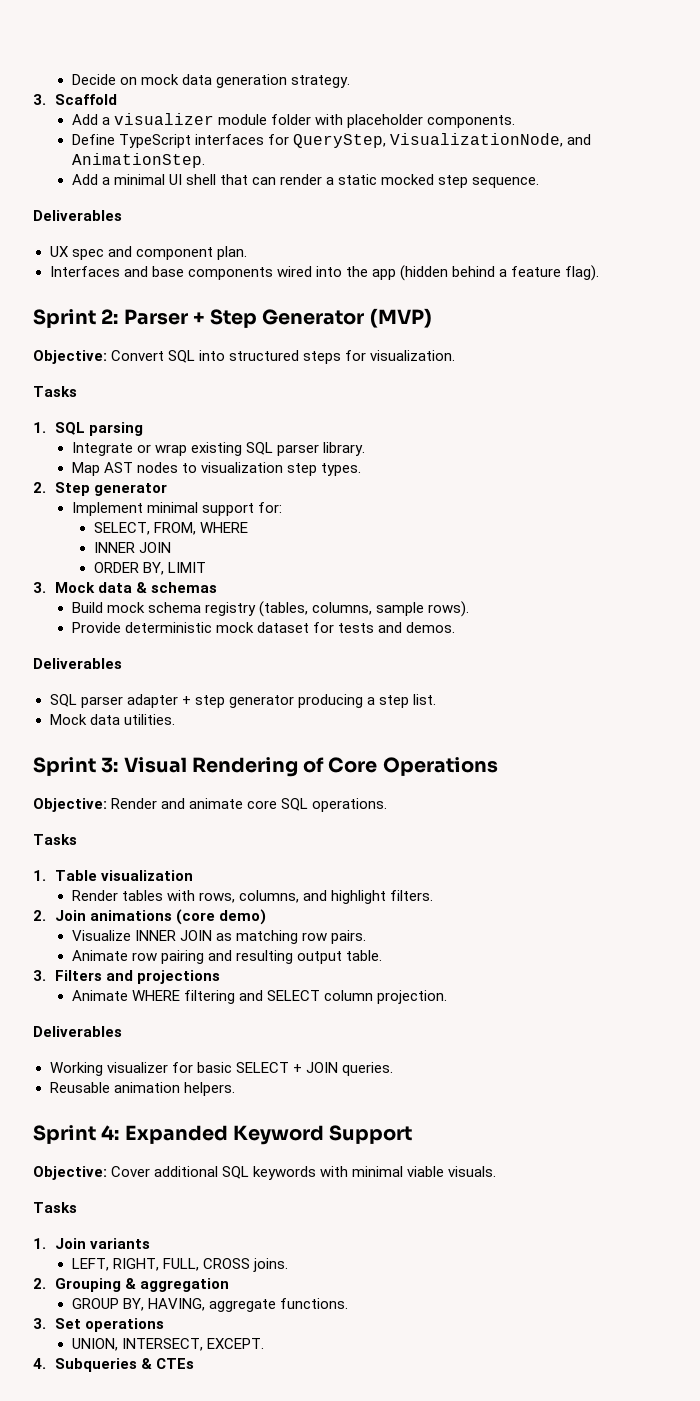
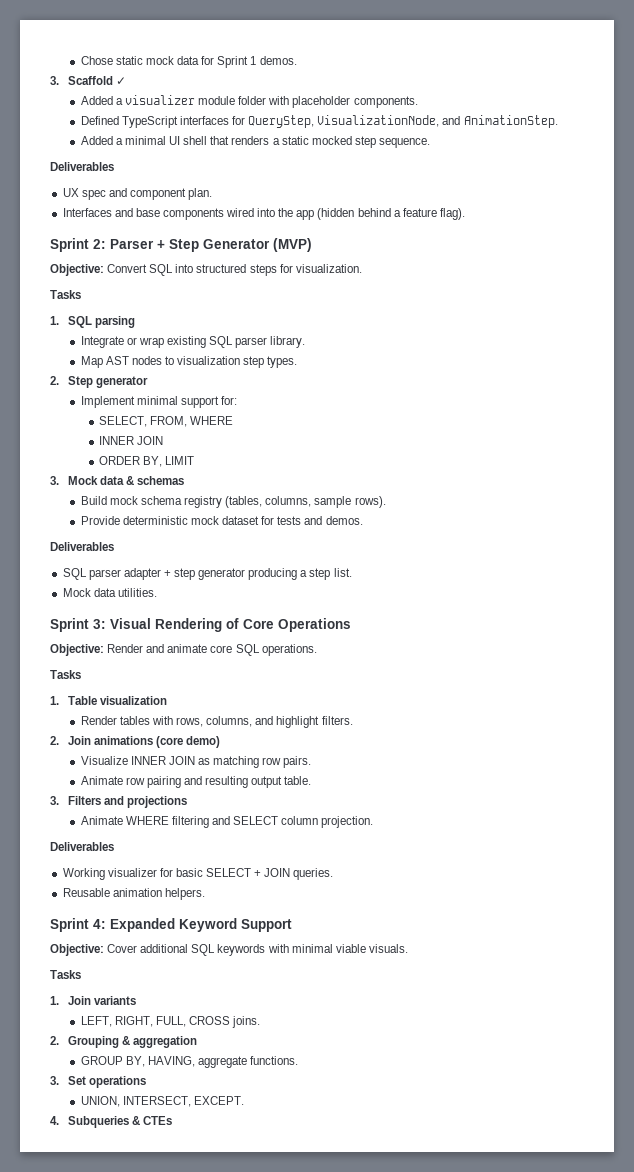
- Decide on mock data generation strategy.
+ Chose static mock data for Sprint 1 demos.
- 3. Scaffold
- Add a visualizer module folder with placeholder components.
+ 3. Scaffold ✓
+ Added a visualizer module folder with placeholder components.
- Define TypeScript interfaces for QueryStep, VisualizationNode, and AnimationStep.
+ Defined TypeScript interfaces for QueryStep, VisualizationNode, and AnimationStep.
- Add a minimal UI shell that can render a static mocked step sequence.
+ Added a minimal UI shell that renders a static mocked step sequence.

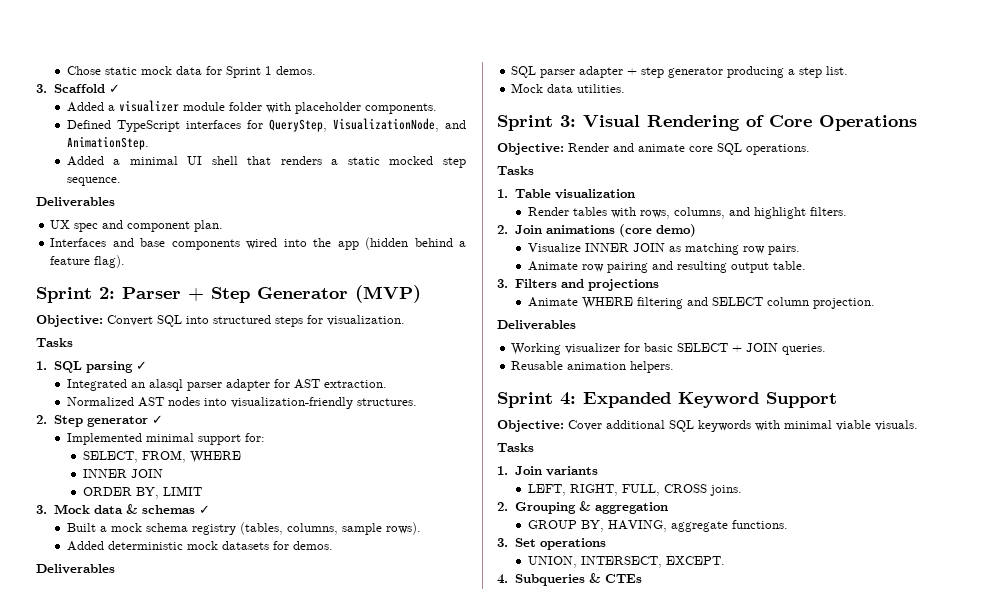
- 1. SQL parsing
- Integrate or wrap existing SQL parser library.
- Map AST nodes to visualization step types.
+ 1. SQL parsing ✓
+ Integrated an alasql parser adapter for AST extraction.
+ Normalized AST nodes into visualization-friendly structures.
- 2. Step generator
- Implement minimal support for:
+ 2. Step generator ✓
+ Implemented minimal support for:
- 3. Mock data & schemas
- Build mock schema registry (tables, columns, sample rows).
+ 3. Mock data & schemas ✓
+ Built a mock schema registry (tables, columns, sample rows).
- Provide deterministic mock dataset for tests and demos.
+ Added deterministic mock datasets for demos.

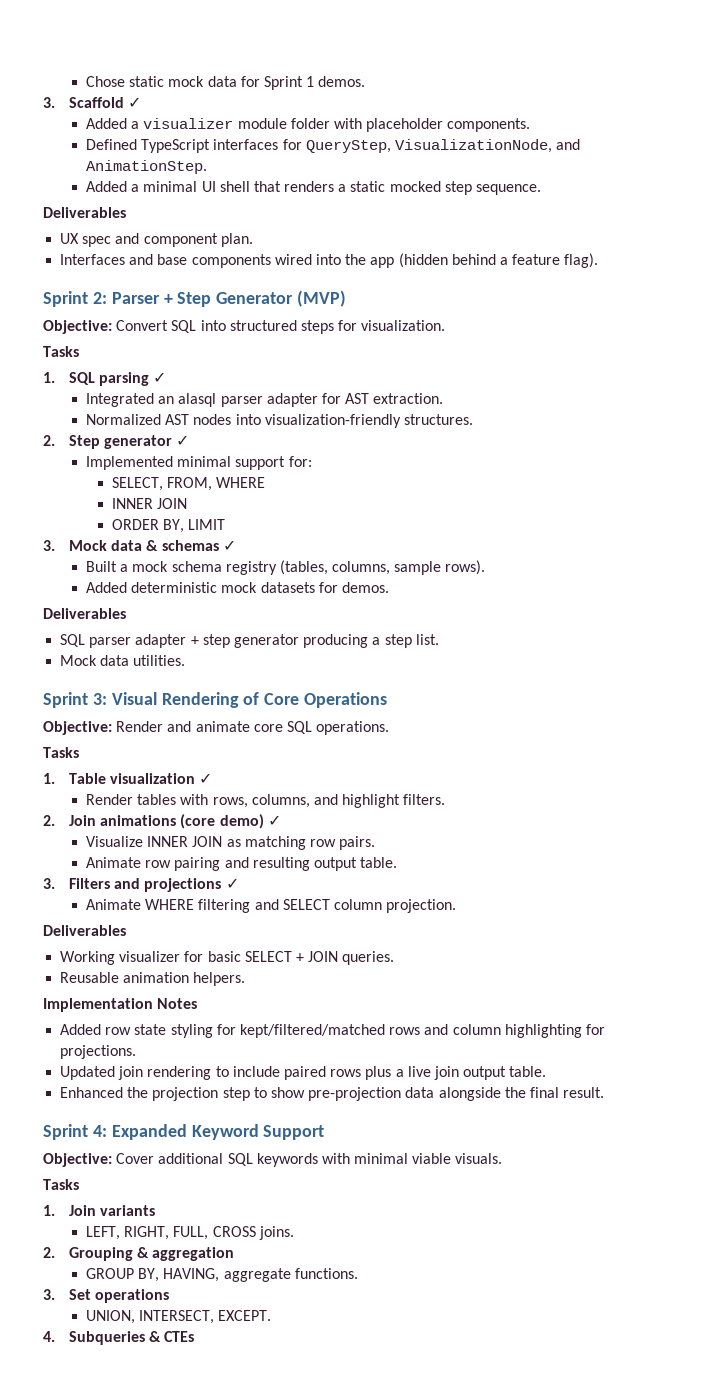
- 1. Table visualization
+ 1. Table visualization ✓
- 2. Join animations (core demo)
+ 2. Join animations (core demo) ✓
- 3. Filters and projections
+ 3. Filters and projections ✓
+ Implementation Notes
+ Added row state styling for kept/filtered/matched rows and column highlighting for projections.
+ Updated join rendering to include paired rows plus a live join output table.
+ Enhanced the projection step to show pre-projection data alongside the final result.

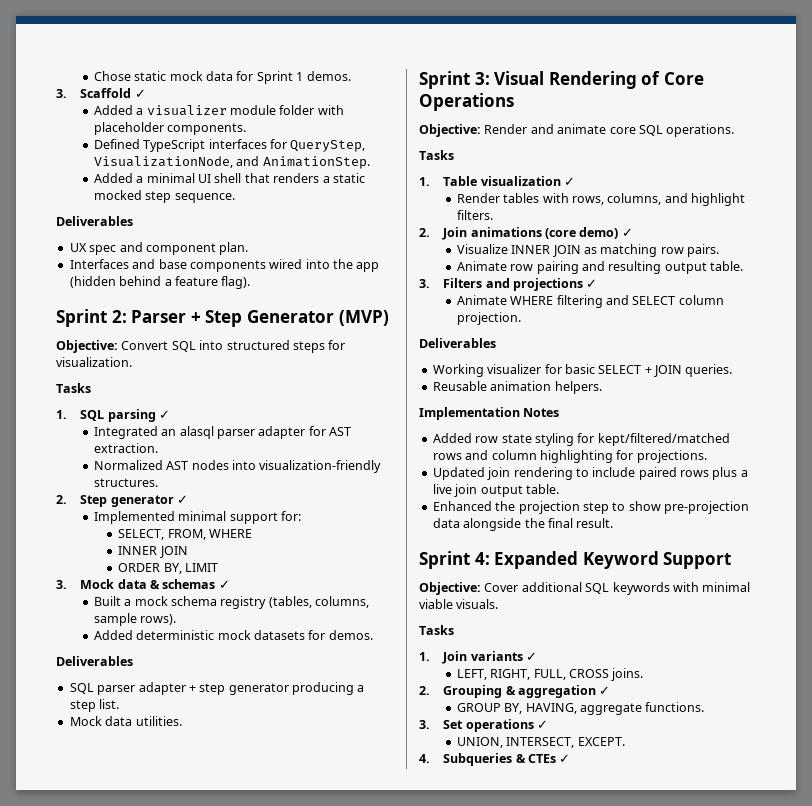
- 1. Join variants
+ 1. Join variants ✓
- 2. Grouping & aggregation
+ 2. Grouping & aggregation ✓
- 3. Set operations
+ 3. Set operations ✓
- 4. Subqueries & CTEs
+ 4. Subqueries & CTEs ✓

